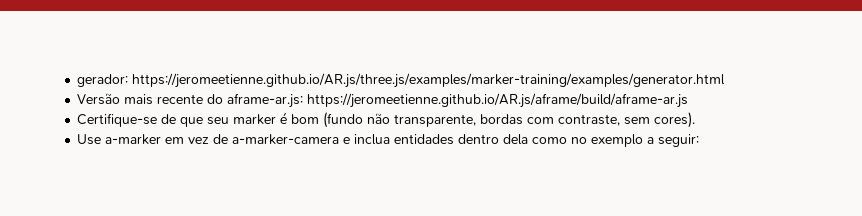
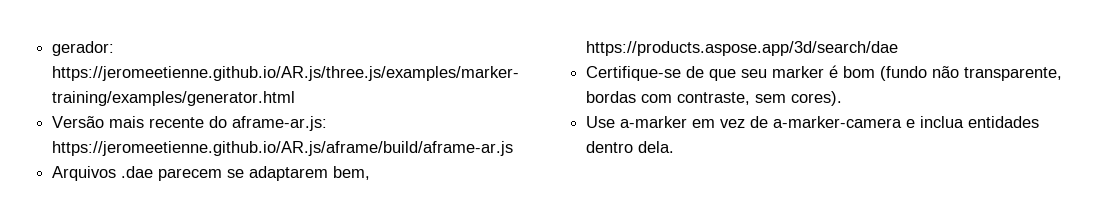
+ Arquivos .dae parecem se adaptarem bem, https://products.aspose.app/3d/search/dae
- Use a-marker em vez de a-marker-camera e inclua entidades dentro dela como no exemplo a seguir:
+ Use a-marker em vez de a-marker-camera e inclua entidades dentro dela.

